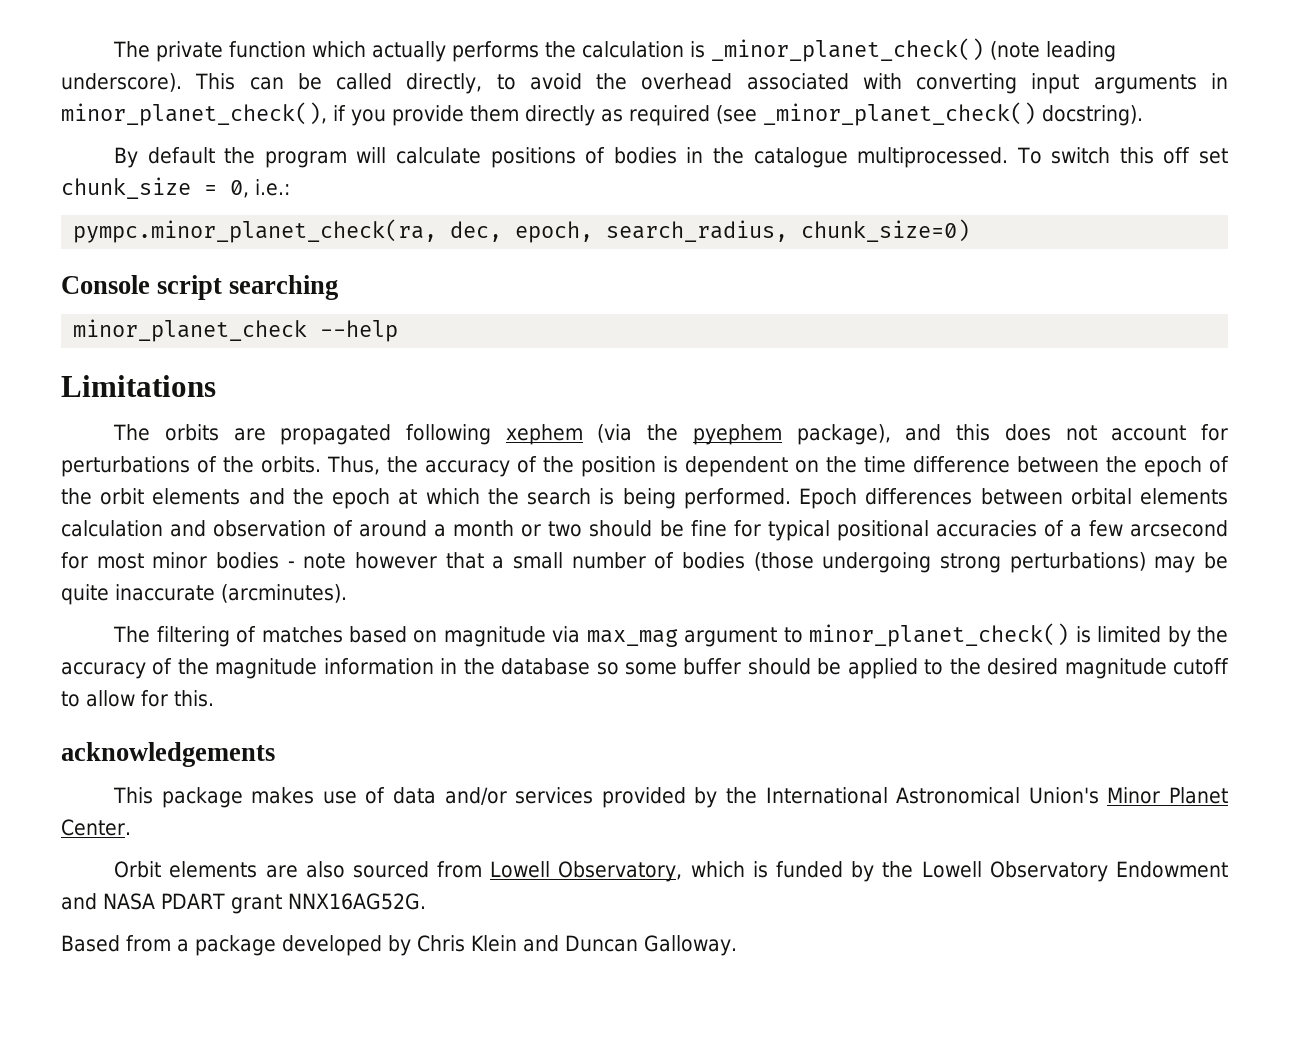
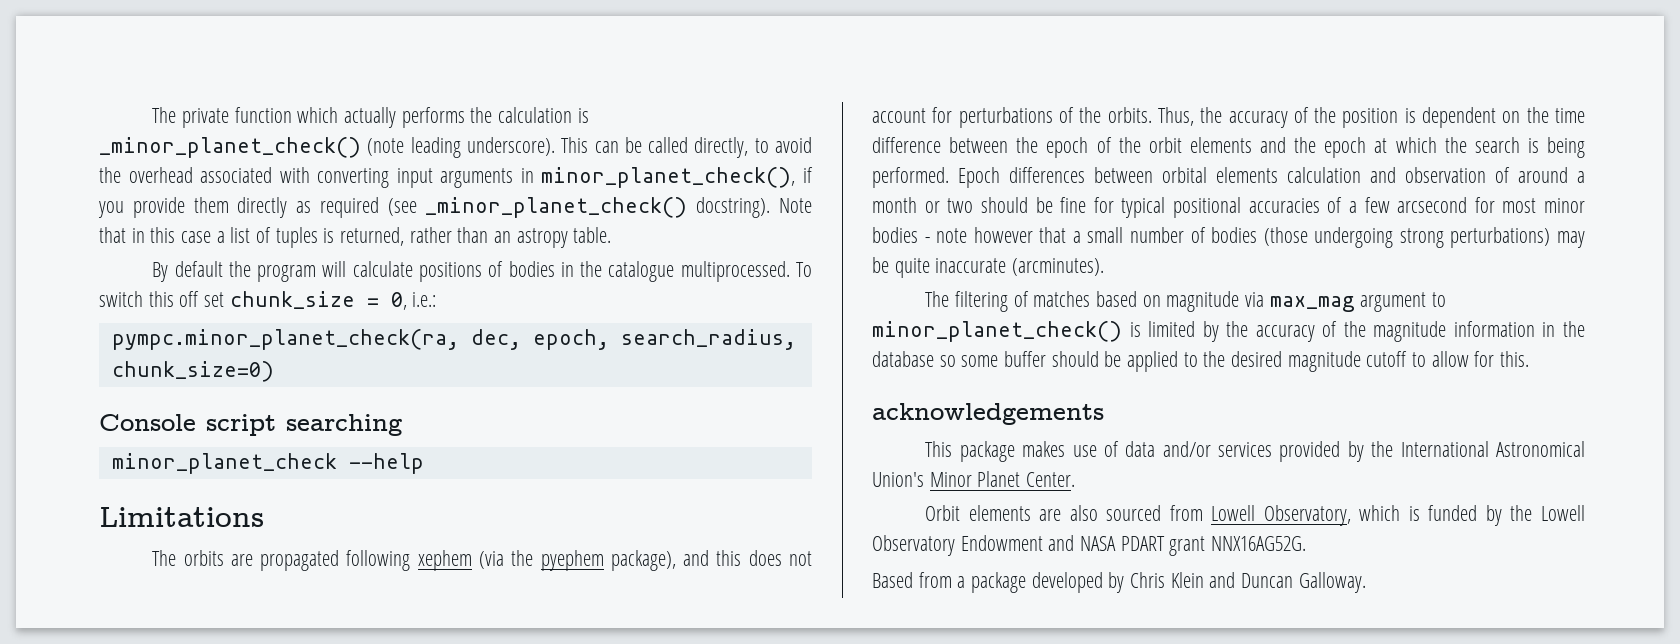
+ Note that in this case a list of tuples is returned, rather than an astropy table.

